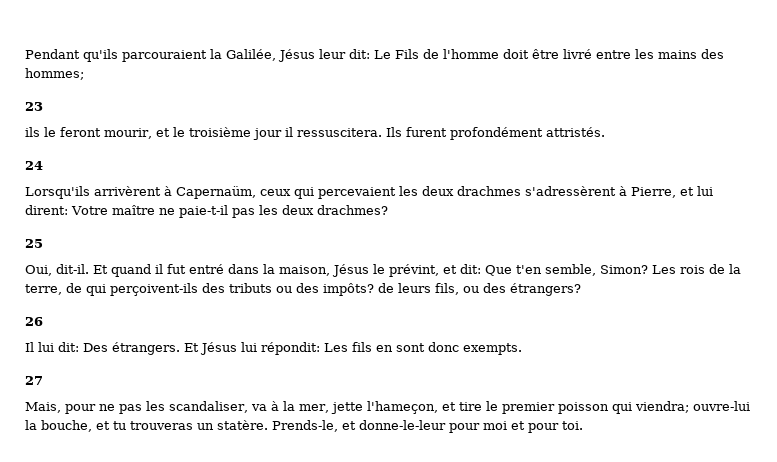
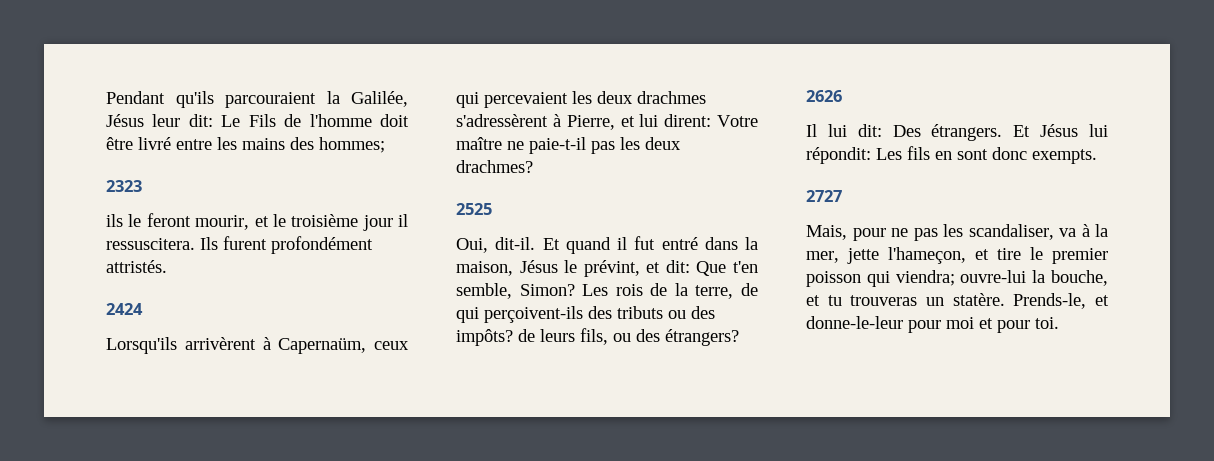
- 23
+ 2323
- 24
+ 2424
- 25
+ 2525
- 26
+ 2626
- 27
+ 2727

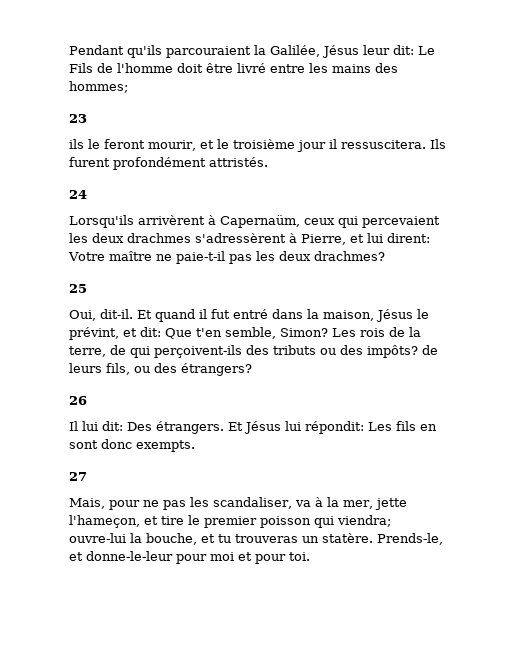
- 2323
+ 23
- 2424
+ 24
- 2525
+ 25
- 2626
+ 26
- 2727
+ 27

